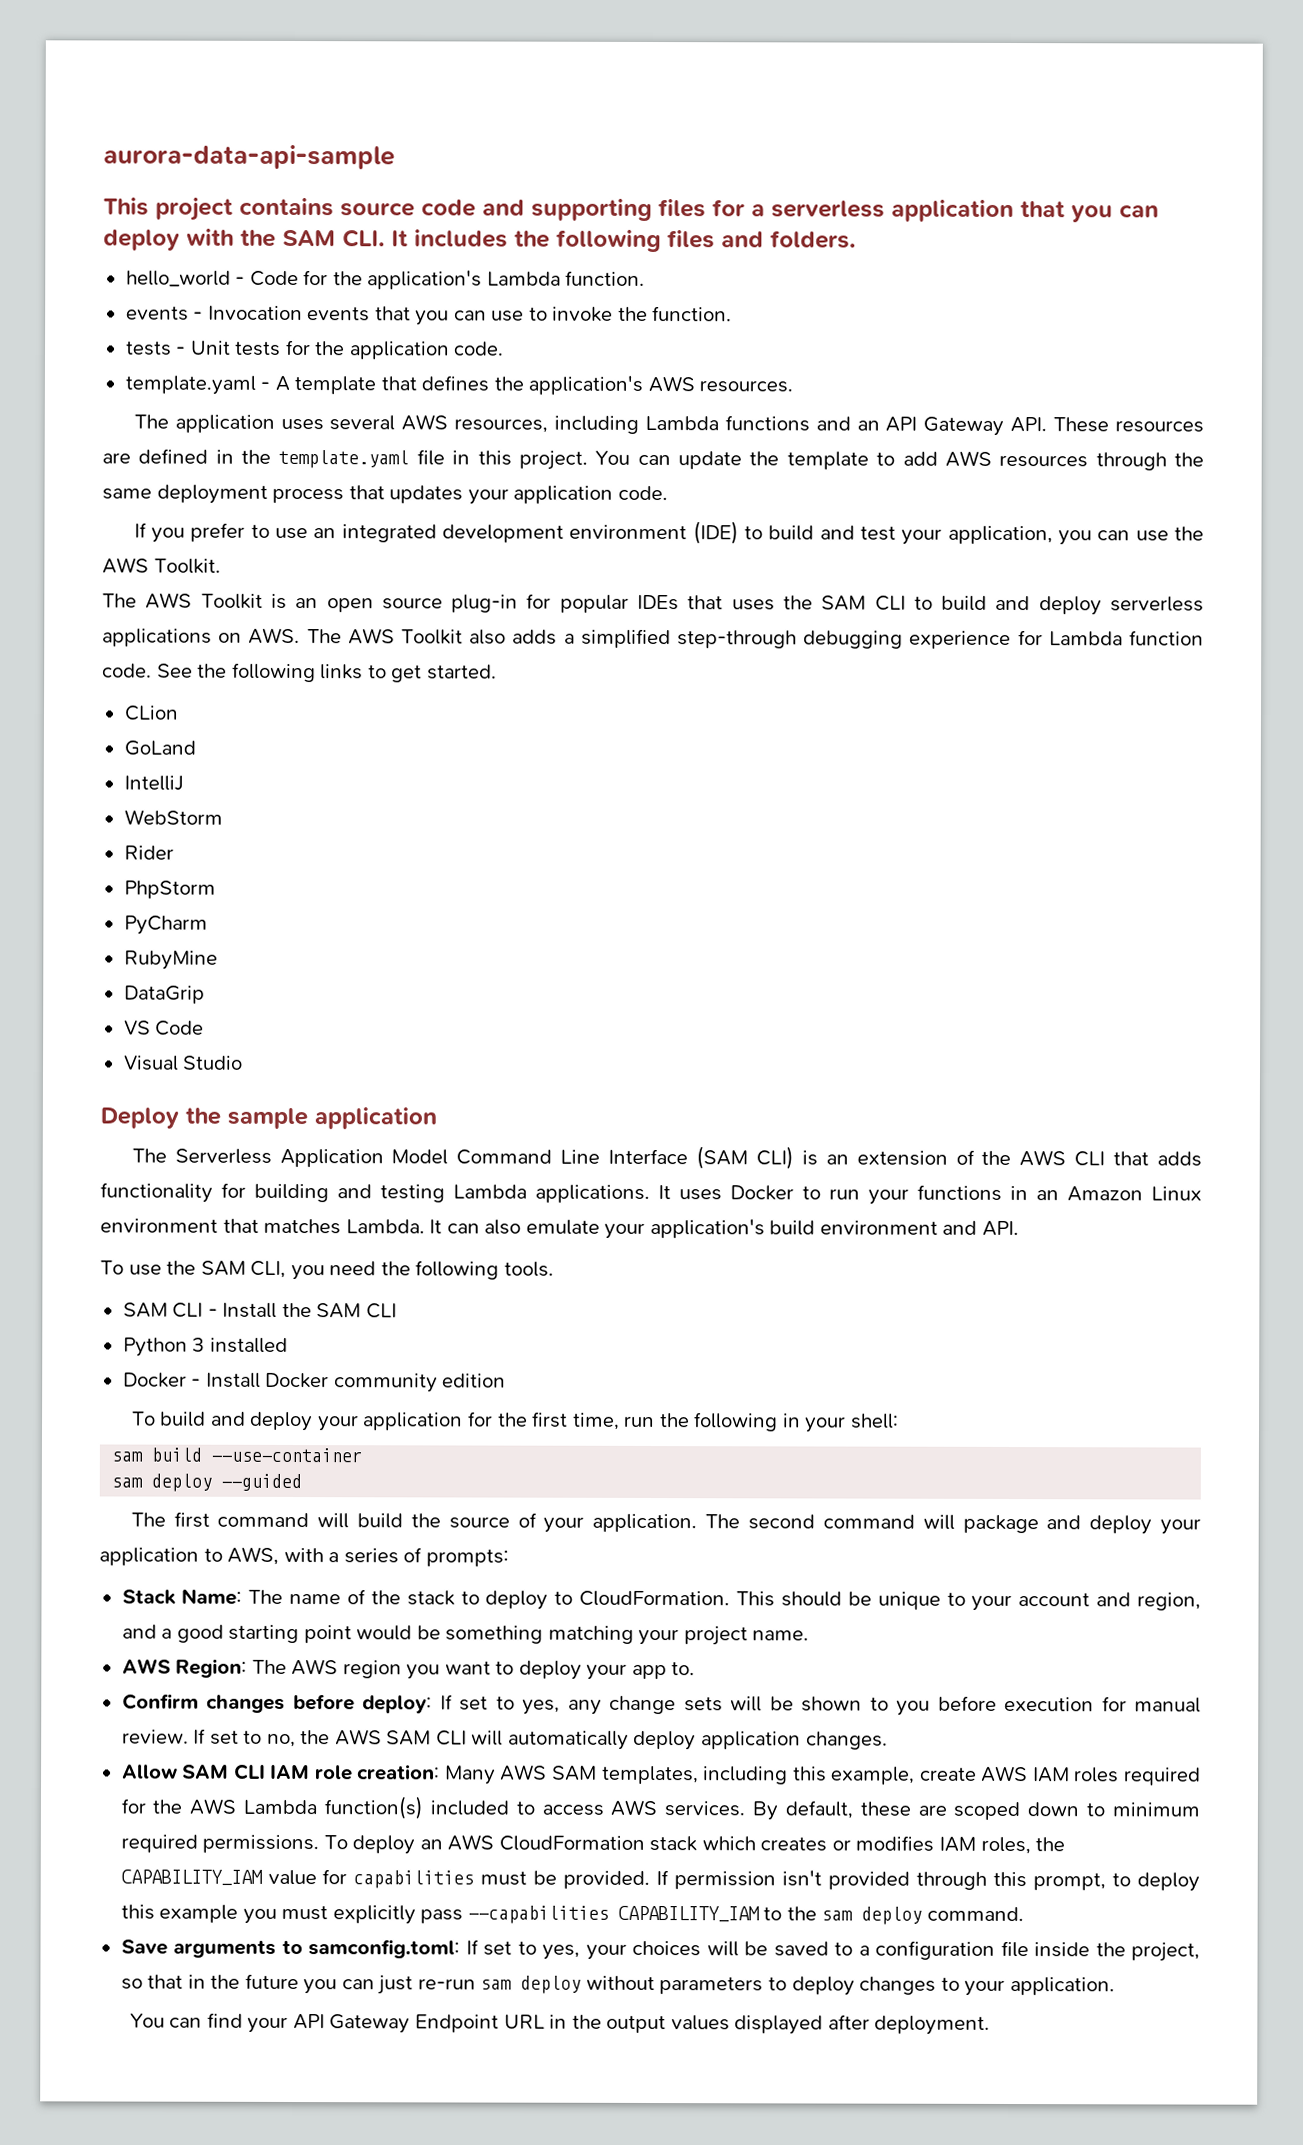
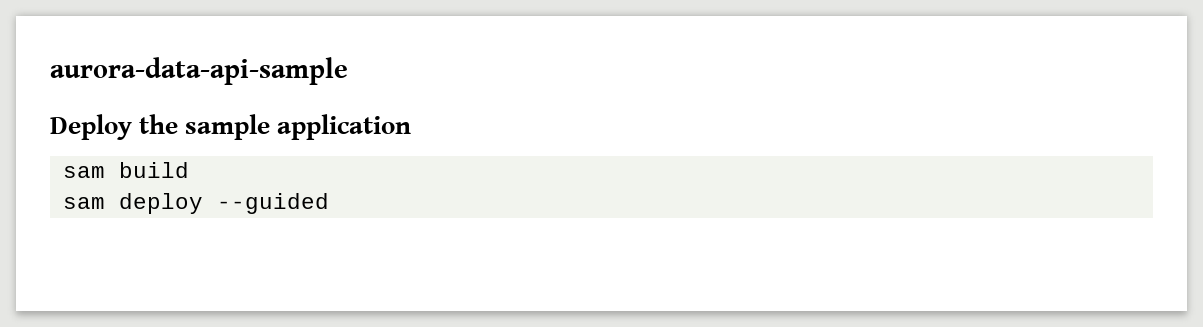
- This project contains source code and supporting files for a serverless application that you can deploy with the SAM CLI. It includes the following files and folders.
- hello_world - Code for the application's Lambda function.
- events - Invocation events that you can use to invoke the function.
- tests - Unit tests for the application code.
- template.yaml - A template that defines the application's AWS resources.
- The application uses several AWS resources, including Lambda functions and an API Gateway API. These resources are defined in the template.yaml file in this project. You can update the template to add AWS resources through the same deployment process that updates your application code.
- If you prefer to use an integrated development environment (IDE) to build and test your application, you can use the AWS Toolkit.
- The AWS Toolkit is an open source plug-in for popular IDEs that uses the SAM CLI to build and deploy serverless applications on AWS. The AWS Toolkit also adds a simplified step-through debugging experience for Lambda function code. See the following links to get started.
- CLion
- GoLand
- IntelliJ
- WebStorm
- Rider
- PhpStorm
- PyCharm
- RubyMine
- DataGrip
- VS Code
- Visual Studio
  Deploy the sample application
- The Serverless Application Model Command Line Interface (SAM CLI) is an extension of the AWS CLI that adds functionality for building and testing Lambda applications. It uses Docker to run your functions in an Amazon Linux environment that matches Lambda. It can also emulate your application's build environment and API.
- To use the SAM CLI, you need the following tools.
- SAM CLI - Install the SAM CLI
- Python 3 installed
- Docker - Install Docker community edition
- To build and deploy your application for the first time, run the following in your shell:
- sam build --use-container
+ sam build
- The first command will build the source of your application. The second command will package and deploy your application to AWS, with a series of prompts:
- Stack Name: The name of the stack to deploy to CloudFormation. This should be unique to your account and region, and a good starting point would be something matching your project name.
- AWS Region: The AWS region you want to deploy your app to.
- Confirm changes before deploy: If set to yes, any change sets will be shown to you before execution for manual review. If set to no, the AWS SAM CLI will automatically deploy application changes.
- Allow SAM CLI IAM role creation: Many AWS SAM templates, including this example, create AWS IAM roles required for the AWS Lambda function(s) included to access AWS services. By default, these are scoped down to minimum required permissions. To deploy an AWS CloudFormation stack which creates or modifies IAM roles, the CAPABILITY_IAM value for capabilities must be provided. If permission isn't provided through this prompt, to deploy this example you must explicitly pass --capabilities CAPABILITY_IAM to the sam deploy command.
- Save arguments to samconfig.toml: If set to yes, your choices will be saved to a configuration file inside the project, so that in the future you can just re-run sam deploy without parameters to deploy changes to your application.
- You can find your API Gateway Endpoint URL in the output values displayed after deployment.

